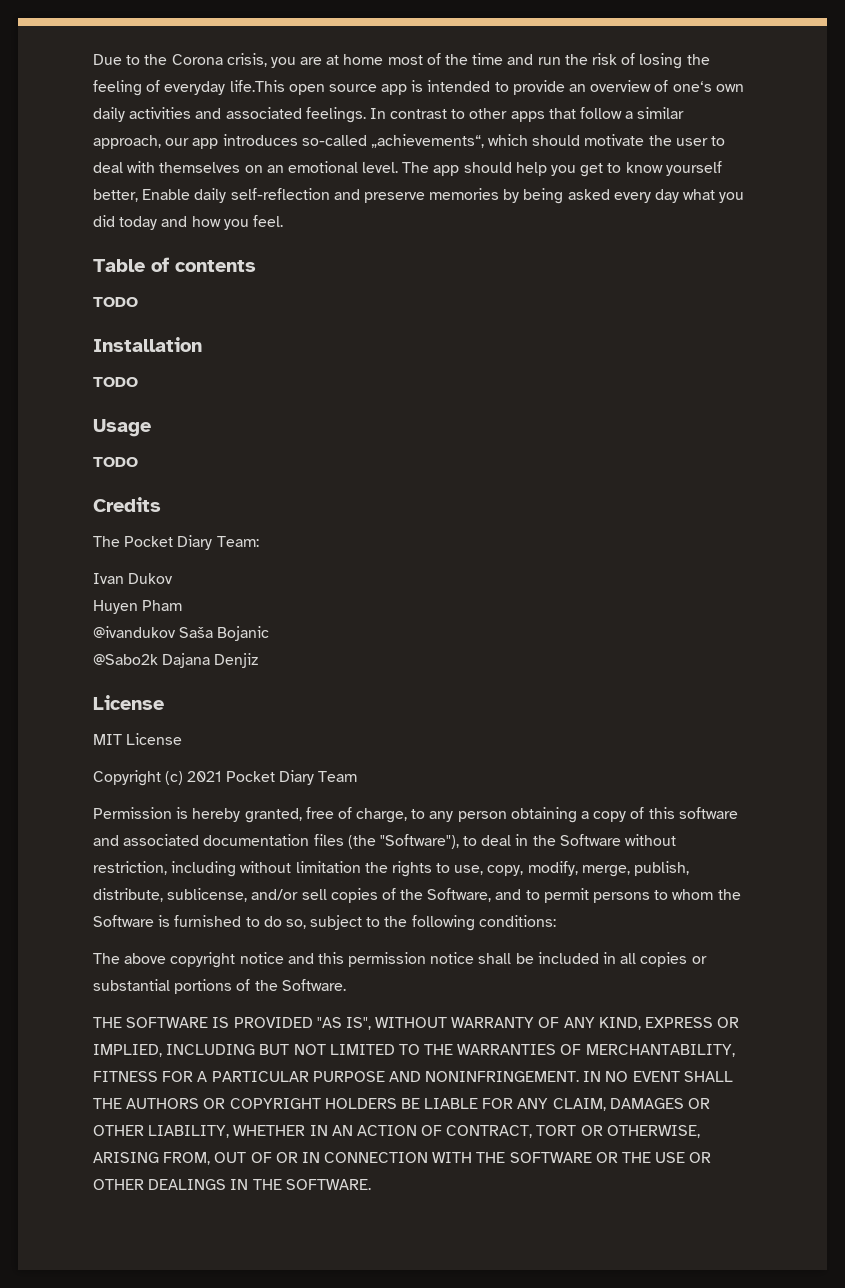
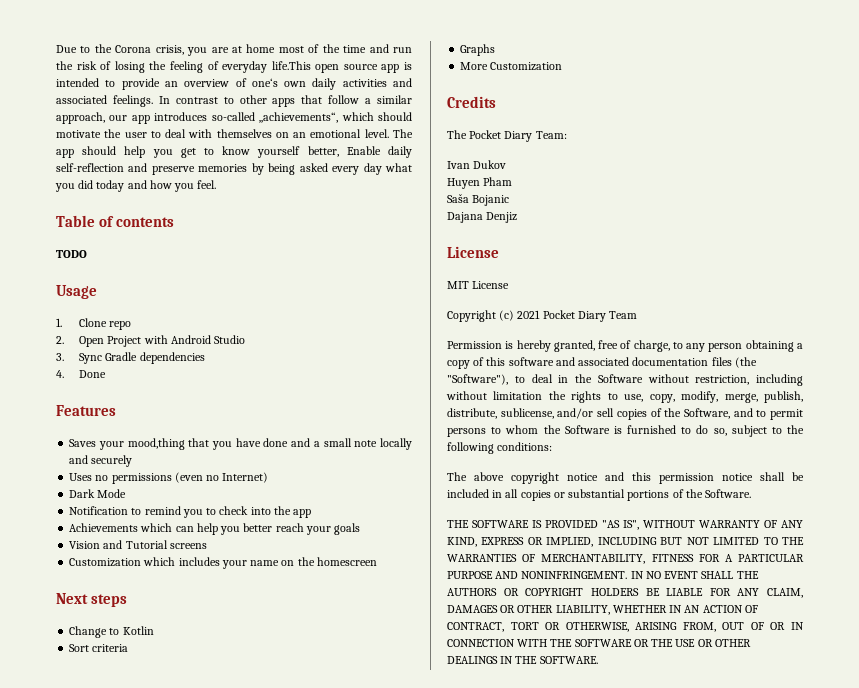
- Installation
- TODO
  Usage
- TODO
+ 1. Clone repo
+ 2. Open Project with Android Studio
+ 3. Sync Gradle dependencies
+ 4. Done
+ Features
+ Saves your mood,thing that you have done and a small note locally and securely
+ Uses no permissions (even no Internet)
+ Dark Mode
+ Notification to remind you to check into the app
+ Achievements which can help you better reach your goals
+ Vision and Tutorial screens
+ Customization which includes your name on the homescreen
+ Next steps
+ Change to Kotlin
+ Sort criteria
+ Graphs
+ More Customization
- @ivandukov Saša Bojanic
+ Saša Bojanic
- @Sabo2k Dajana Denjiz
+ Dajana Denjiz

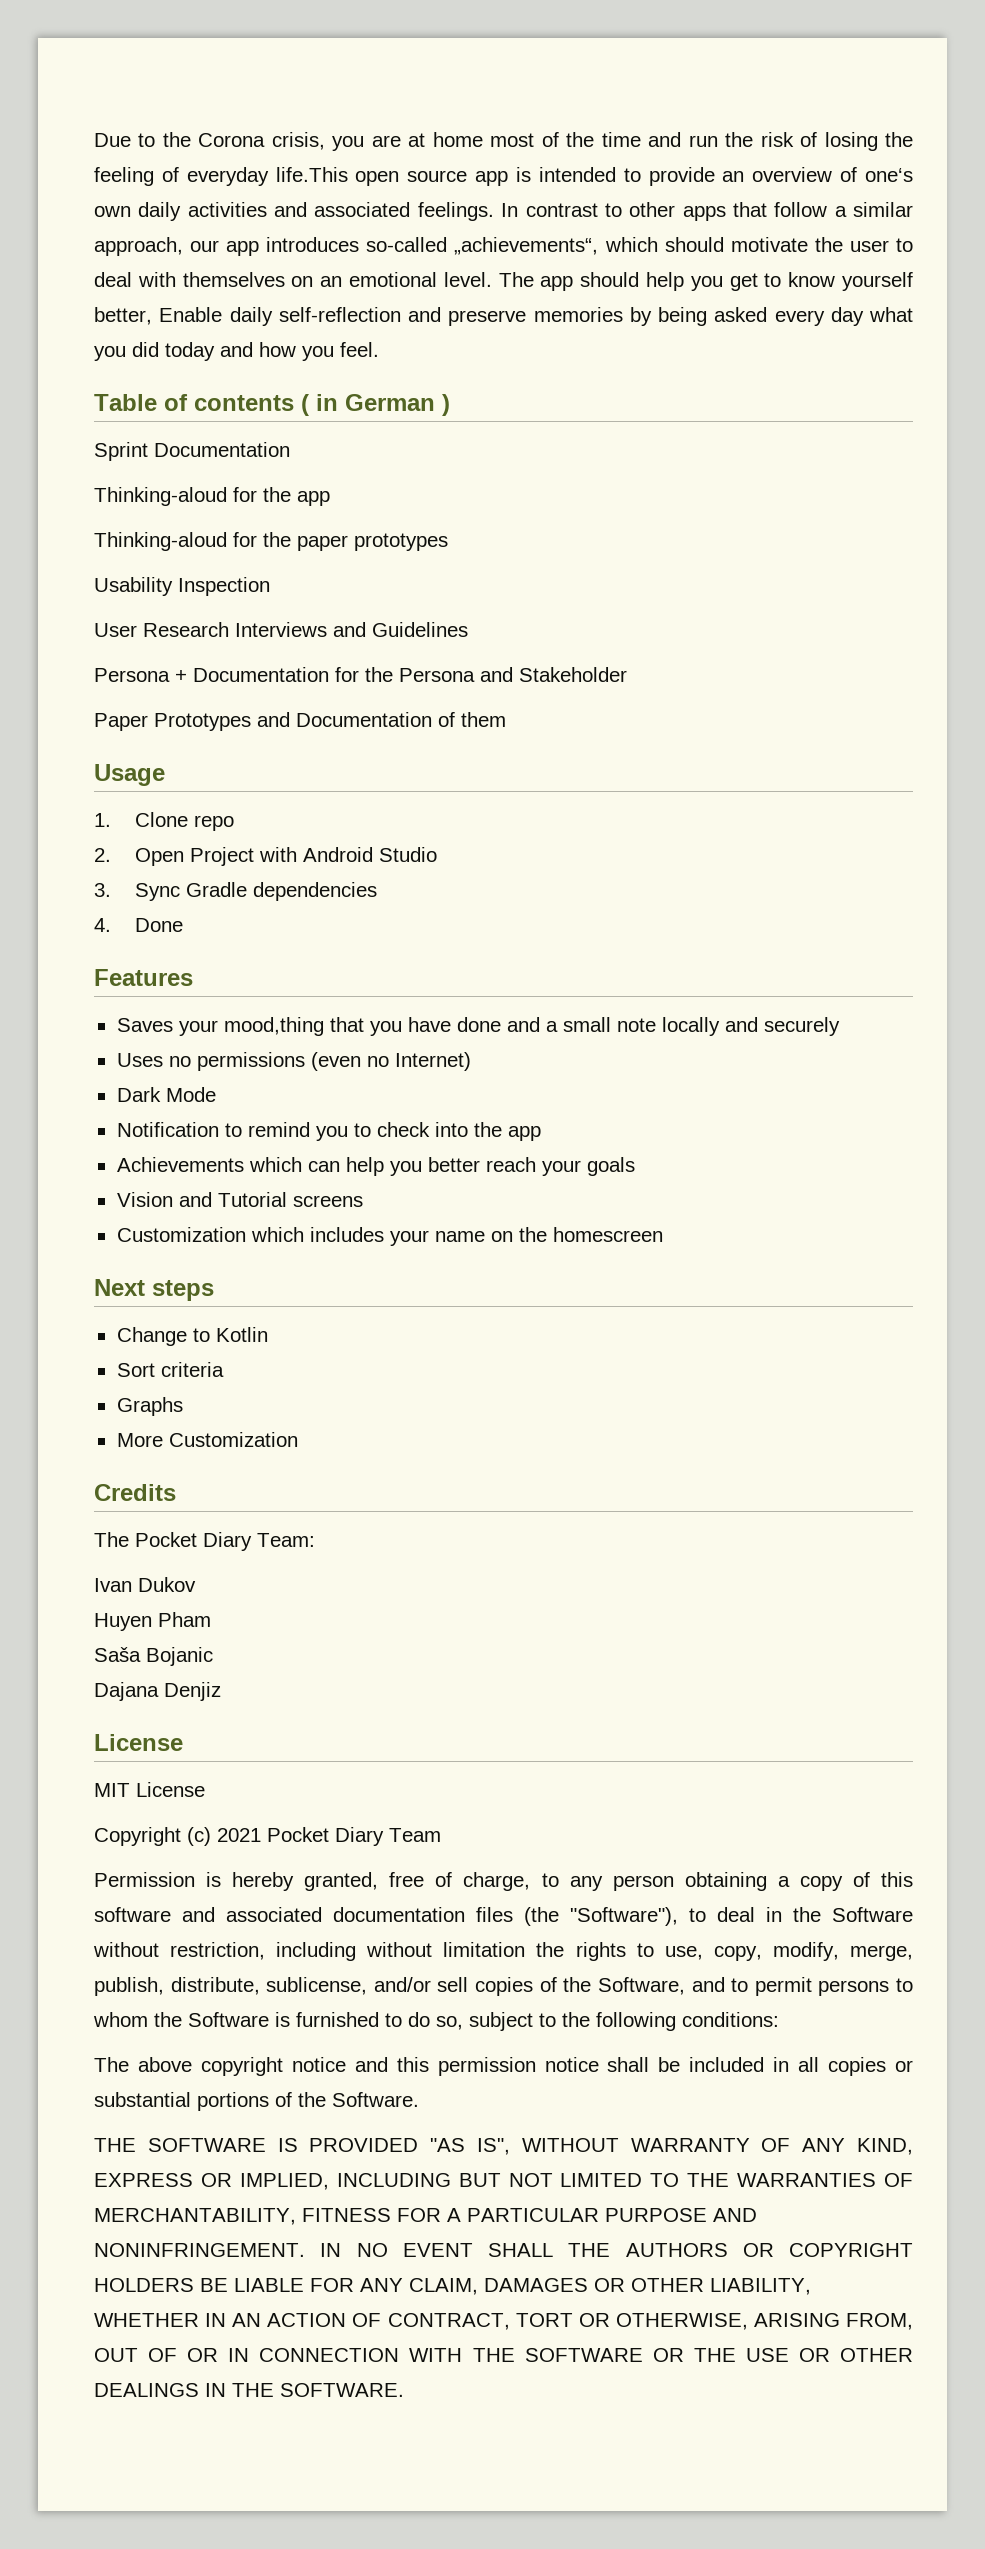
- Table of contents
- TODO
+ Table of contents ( in German )
+ Sprint Documentation
+ Thinking-aloud for the app
+ Thinking-aloud for the paper prototypes
+ Usability Inspection
+ User Research Interviews and Guidelines
+ Persona + Documentation for the Persona and Stakeholder
+ Paper Prototypes and Documentation of them

